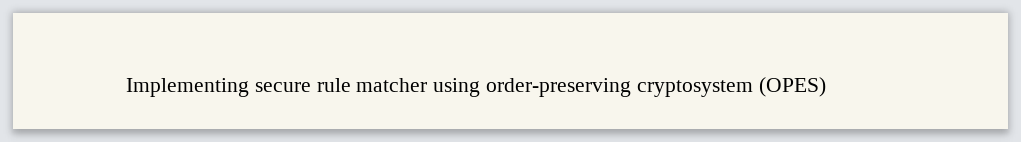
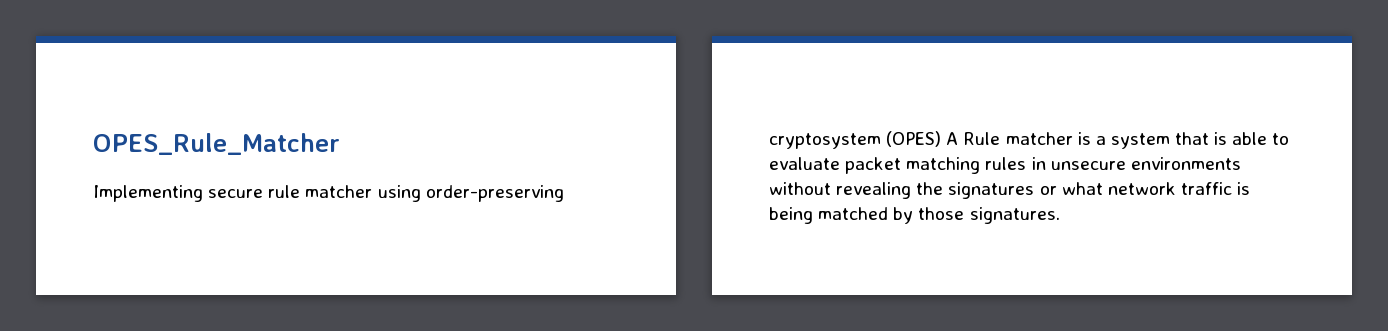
+ OPES_Rule_Matcher
- Implementing secure rule matcher using order-preserving cryptosystem (OPES)
+ Implementing secure rule matcher using order-preserving cryptosystem (OPES) A Rule matcher is a system that is able to evaluate packet matching rules in unsecure environments without revealing the signatures or what network traffic is being matched by those signatures.

